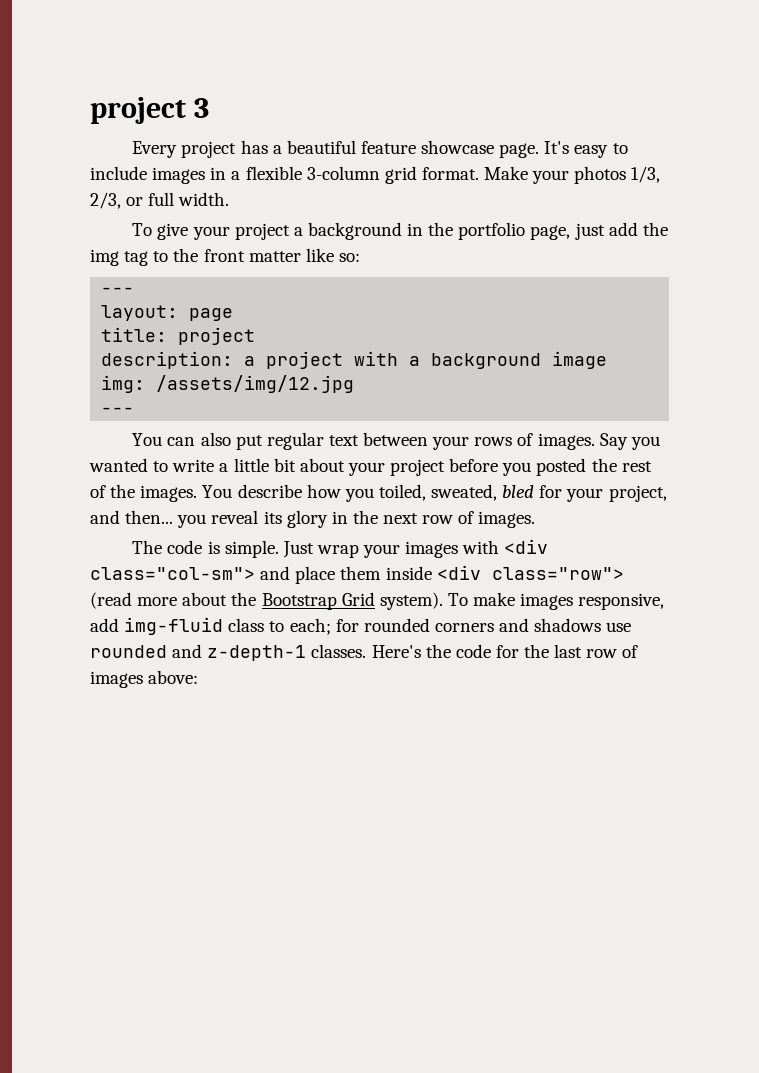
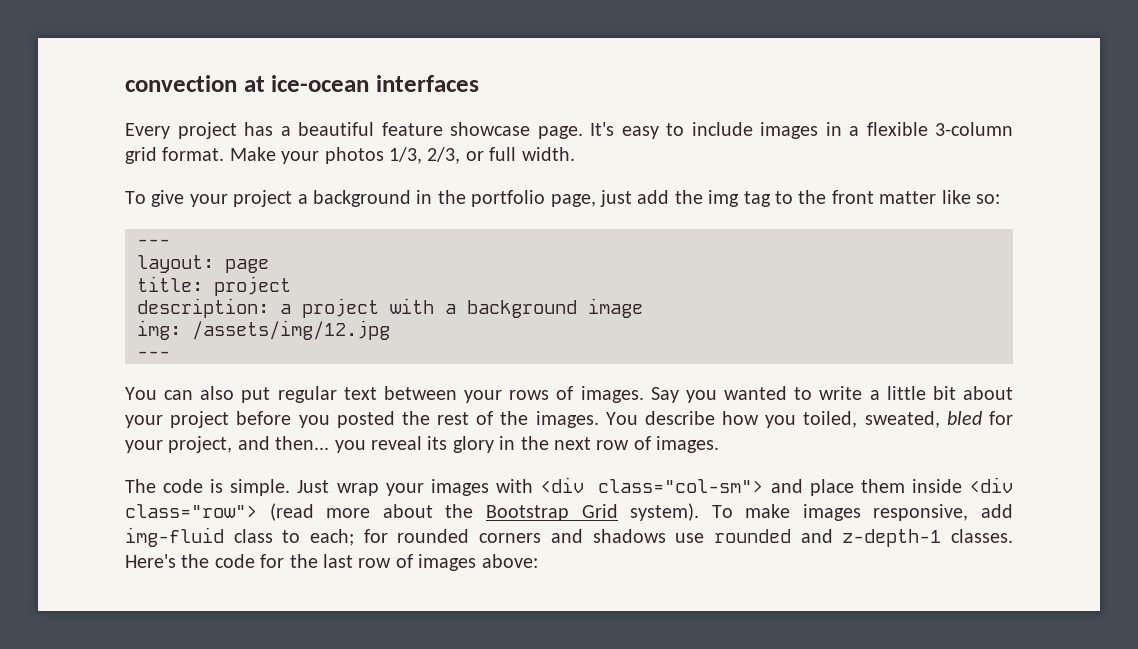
- project 3
+ convection at ice-ocean interfaces

